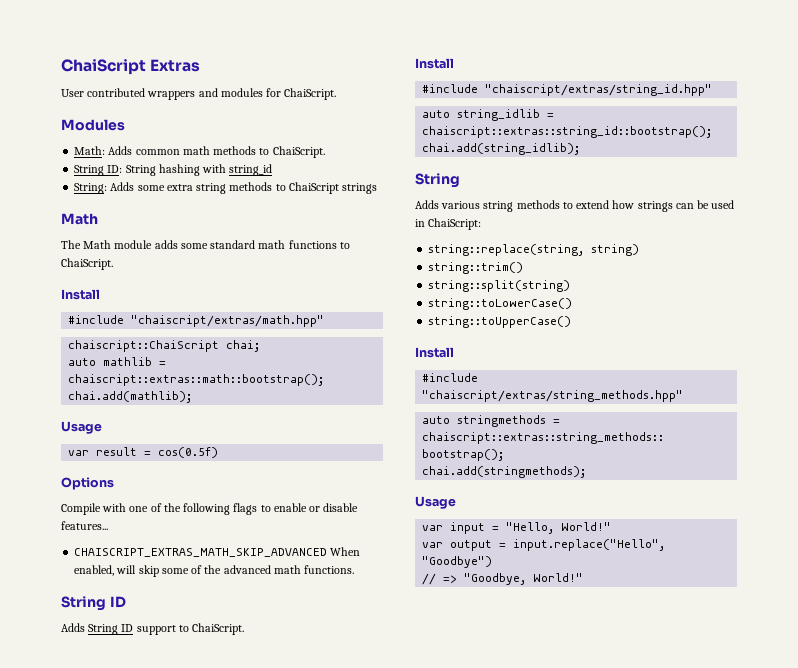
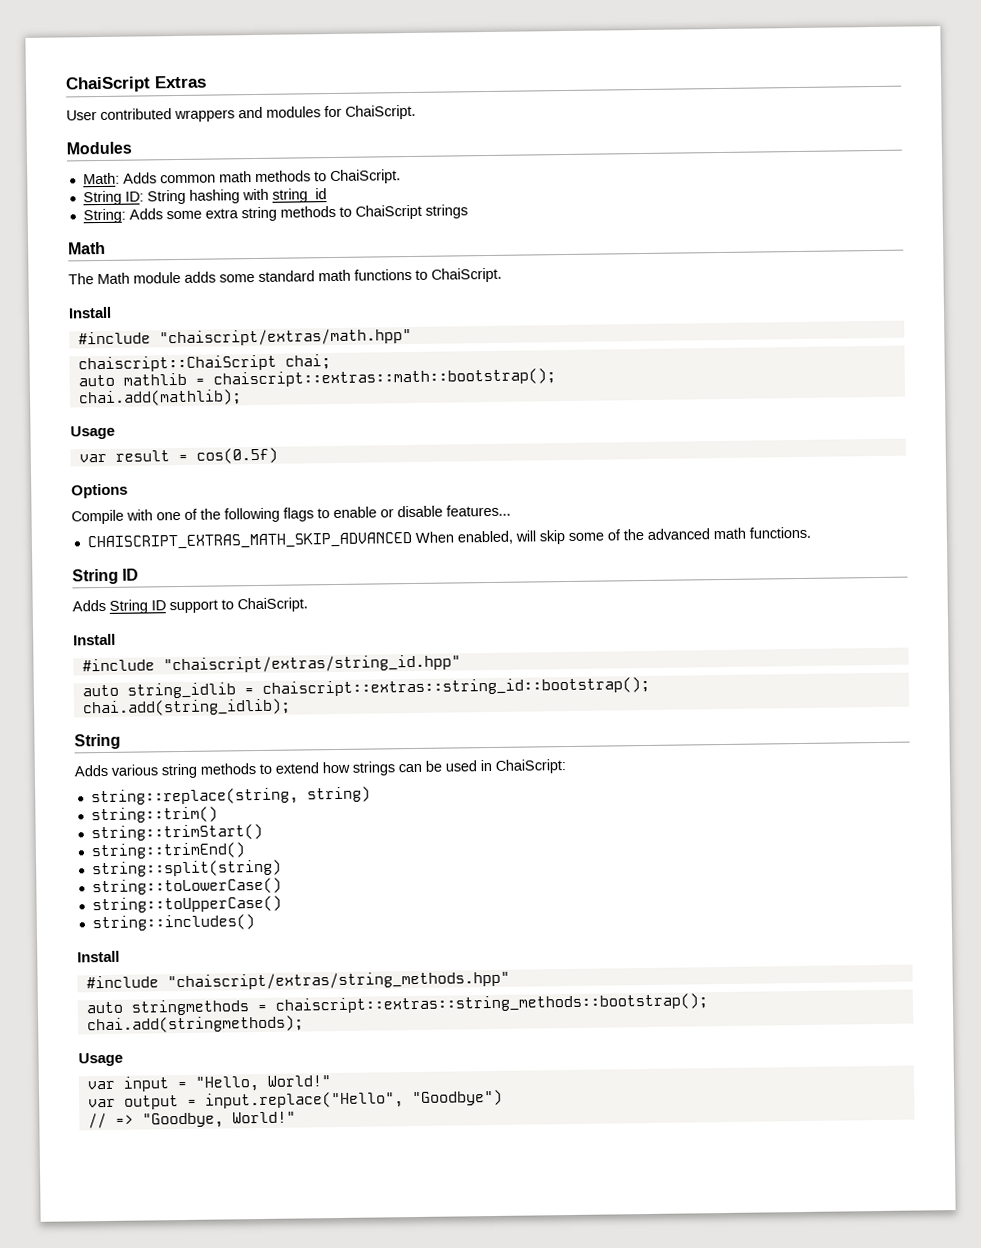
+ string::trimStart()
+ string::trimEnd()
+ string::includes()

